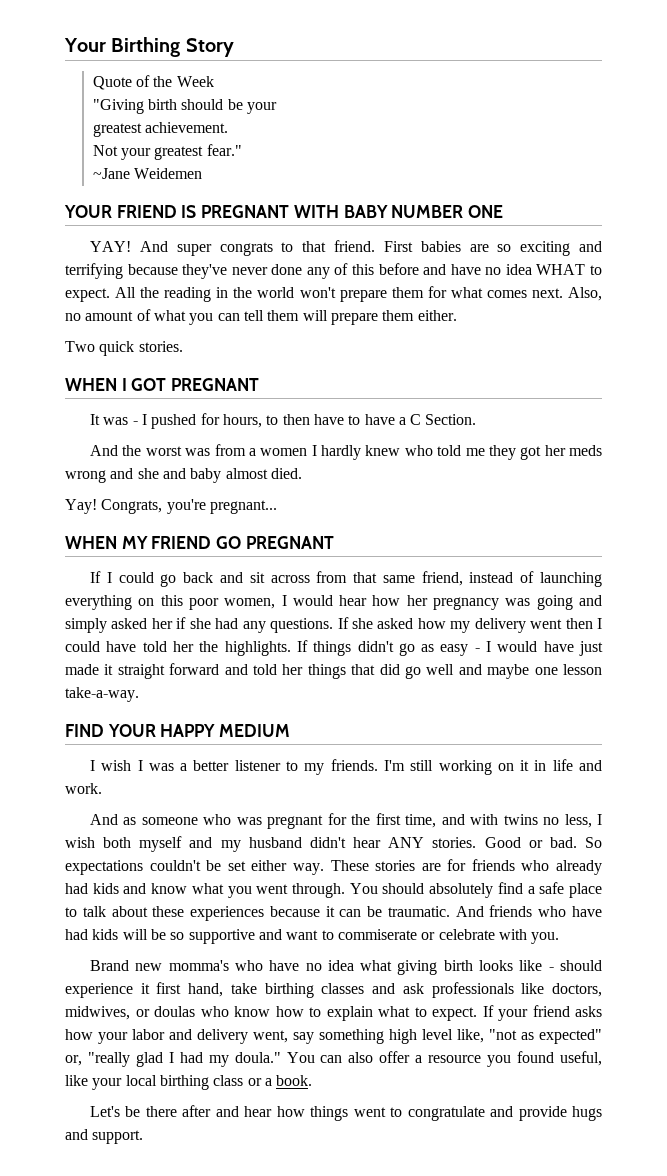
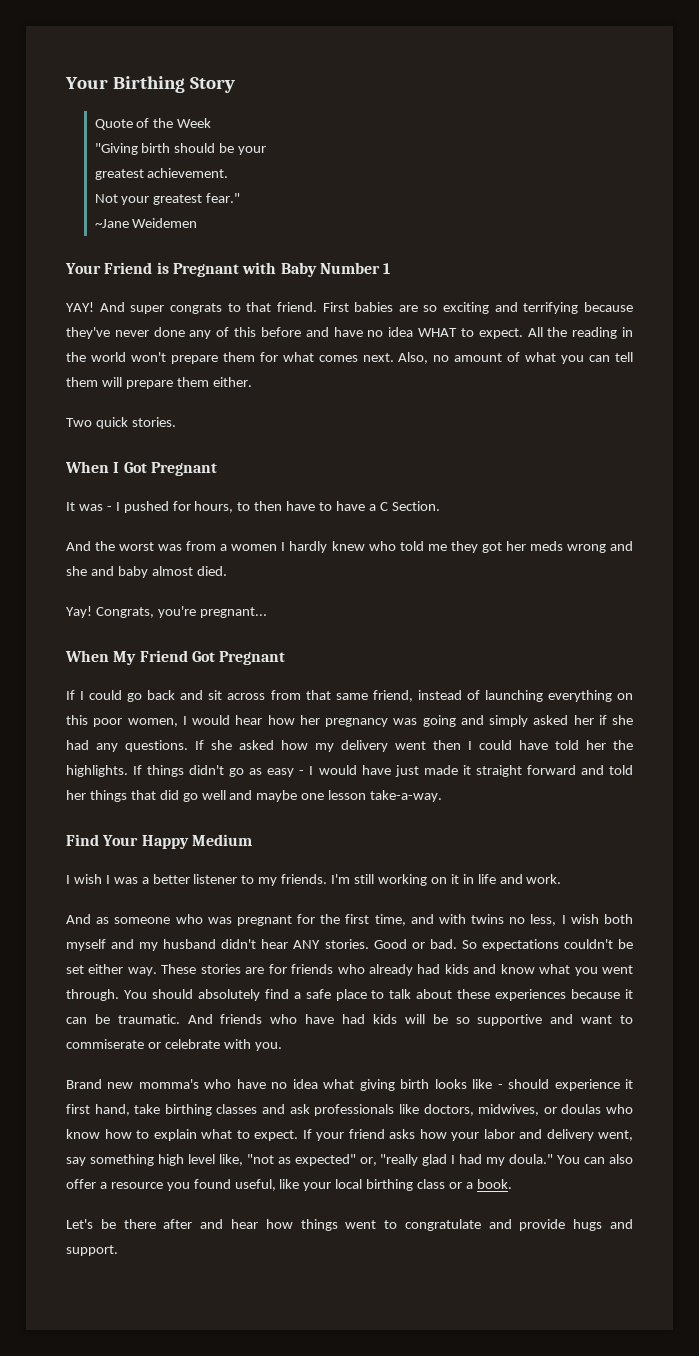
- YOUR FRIEND IS PREGNANT WITH BABY NUMBER ONE
+ Your Friend is Pregnant with Baby Number 1
- WHEN I GOT PREGNANT
+ When I Got Pregnant
- WHEN MY FRIEND GO PREGNANT
+ When My Friend Got Pregnant
- FIND YOUR HAPPY MEDIUM
+ Find Your Happy Medium

